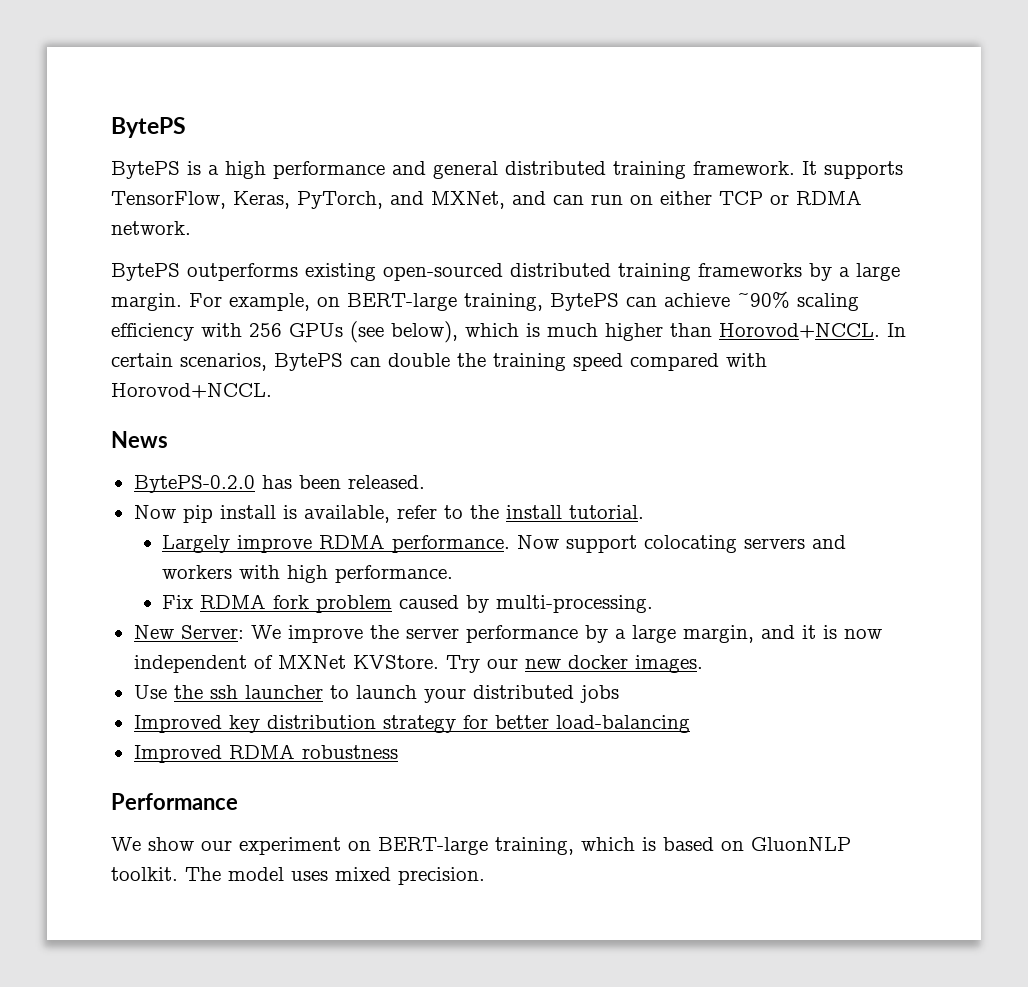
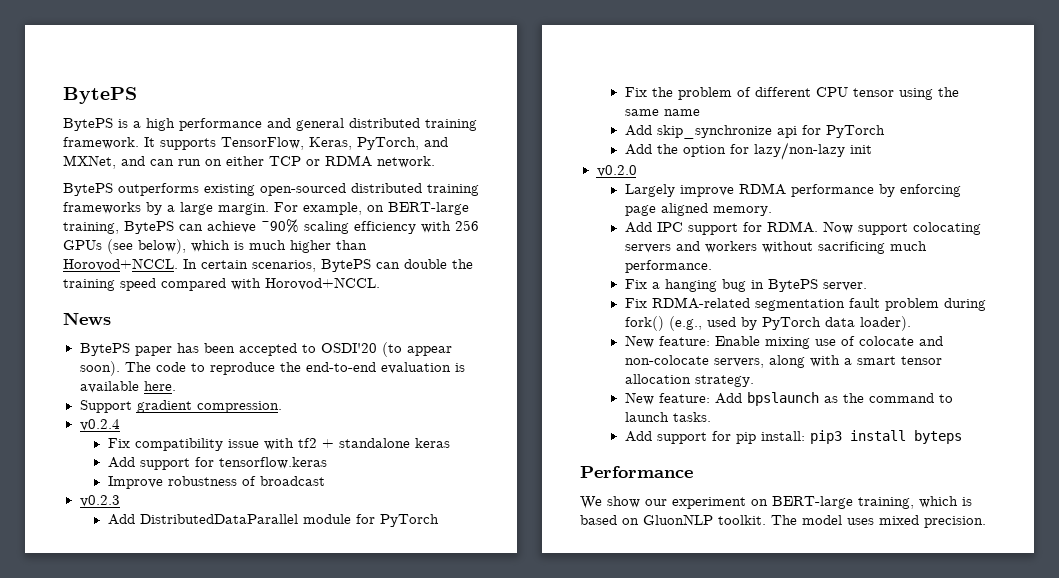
- BytePS-0.2.0 has been released.
- Now pip install is available, refer to the install tutorial.
- Largely improve RDMA performance.
+ BytePS paper has been accepted to OSDI'20 (to appear soon). The code to reproduce the end-to-end evaluation is available here.
+ Support gradient compression.
+ v0.2.4
+ Fix compatibility issue with tf2 + standalone keras
+ Add support for tensorflow.keras
+ Improve robustness of broadcast
+ v0.2.3
+ Add DistributedDataParallel module for PyTorch
+ Fix the problem of different CPU tensor using the same name
+ Add skip_synchronize api for PyTorch
+ Add the option for lazy/non-lazy init
+ v0.2.0
+ Largely improve RDMA performance by enforcing page aligned memory.
+ Add IPC support for RDMA.
- Now support colocating servers and workers with high performance.
+ Now support colocating servers and workers without sacrificing much performance.
- Fix RDMA fork problem caused by multi-processing.
- New Server: We improve the server performance by a large margin, and it is now independent of MXNet KVStore. Try our new docker images.
- Use the ssh launcher to launch your distributed jobs
- Improved key distribution strategy for better load-balancing
- Improved RDMA robustness
+ Fix a hanging bug in BytePS server.
+ Fix RDMA-related segmentation fault problem during fork() (e.g., used by PyTorch data loader).
+ New feature: Enable mixing use of colocate and non-colocate servers, along with a smart tensor allocation strategy.
+ New feature: Add bpslaunch as the command to launch tasks.
+ Add support for pip install: pip3 install byteps

